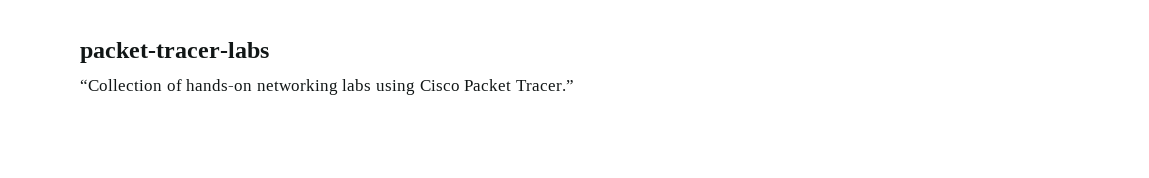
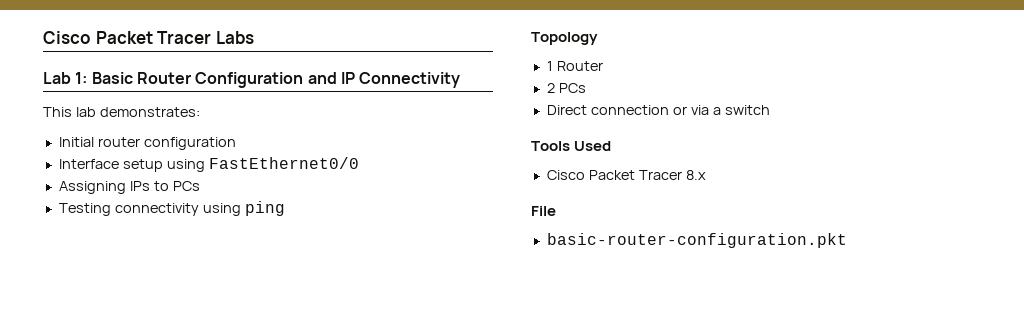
- packet-tracer-labs
- “Collection of hands-on networking labs using Cisco Packet Tracer.”
+ Cisco Packet Tracer Labs
+ Lab 1: Basic Router Configuration and IP Connectivity
+ This lab demonstrates:
+ Initial router configuration
+ Interface setup using FastEthernet0/0
+ Assigning IPs to PCs
+ Testing connectivity using ping
+ Topology
+ 1 Router
+ 2 PCs
+ Direct connection or via a switch
+ Tools Used
+ Cisco Packet Tracer 8.x
+ File
+ basic-router-configuration.pkt

